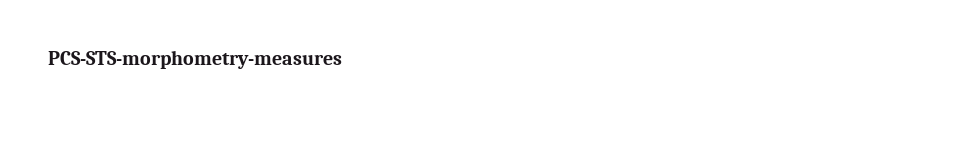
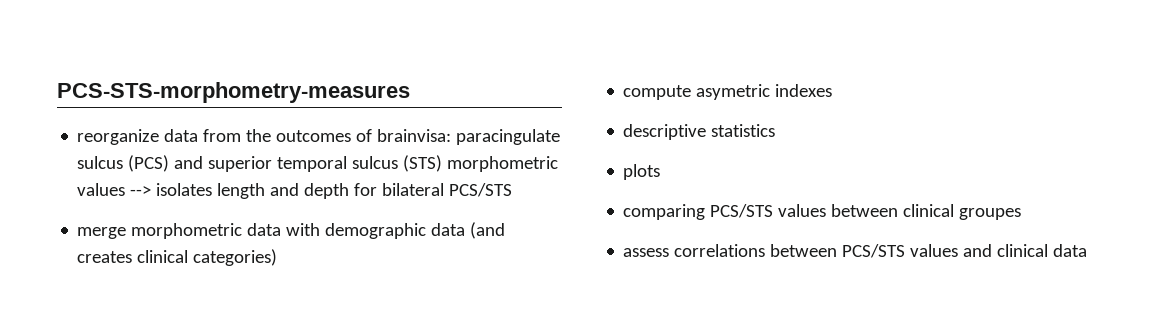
+ reorganize data from the outcomes of brainvisa: paracingulate sulcus (PCS) and superior temporal sulcus (STS) morphometric values --> isolates length and depth for bilateral PCS/STS
+ merge morphometric data with demographic data (and creates clinical categories)
+ compute asymetric indexes
+ descriptive statistics
+ plots
+ comparing PCS/STS values between clinical groupes
+ assess correlations between PCS/STS values and clinical data

